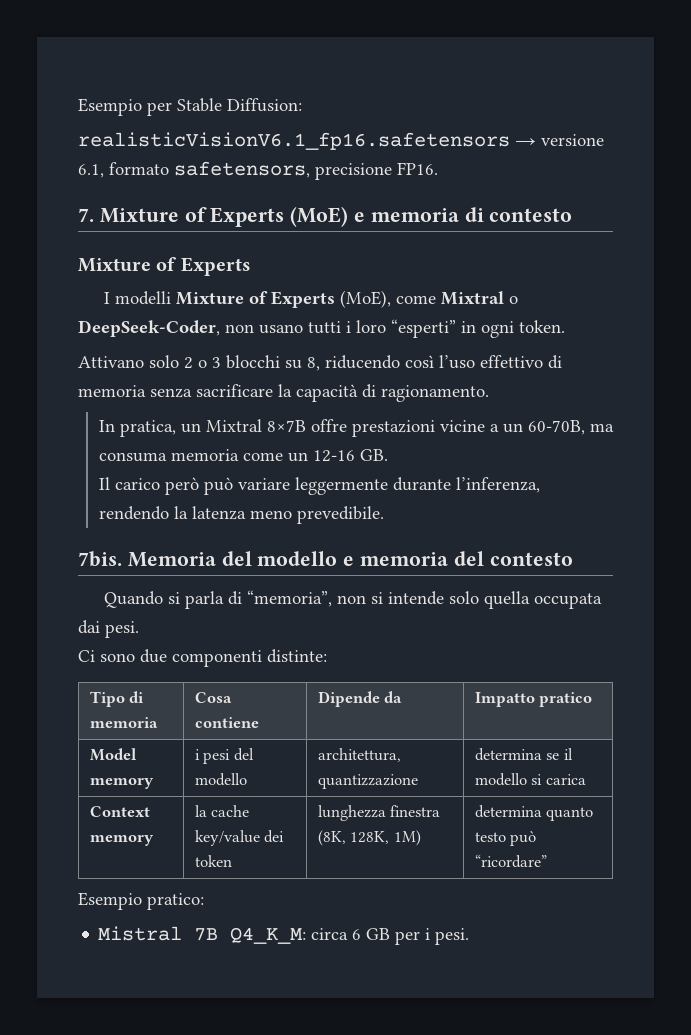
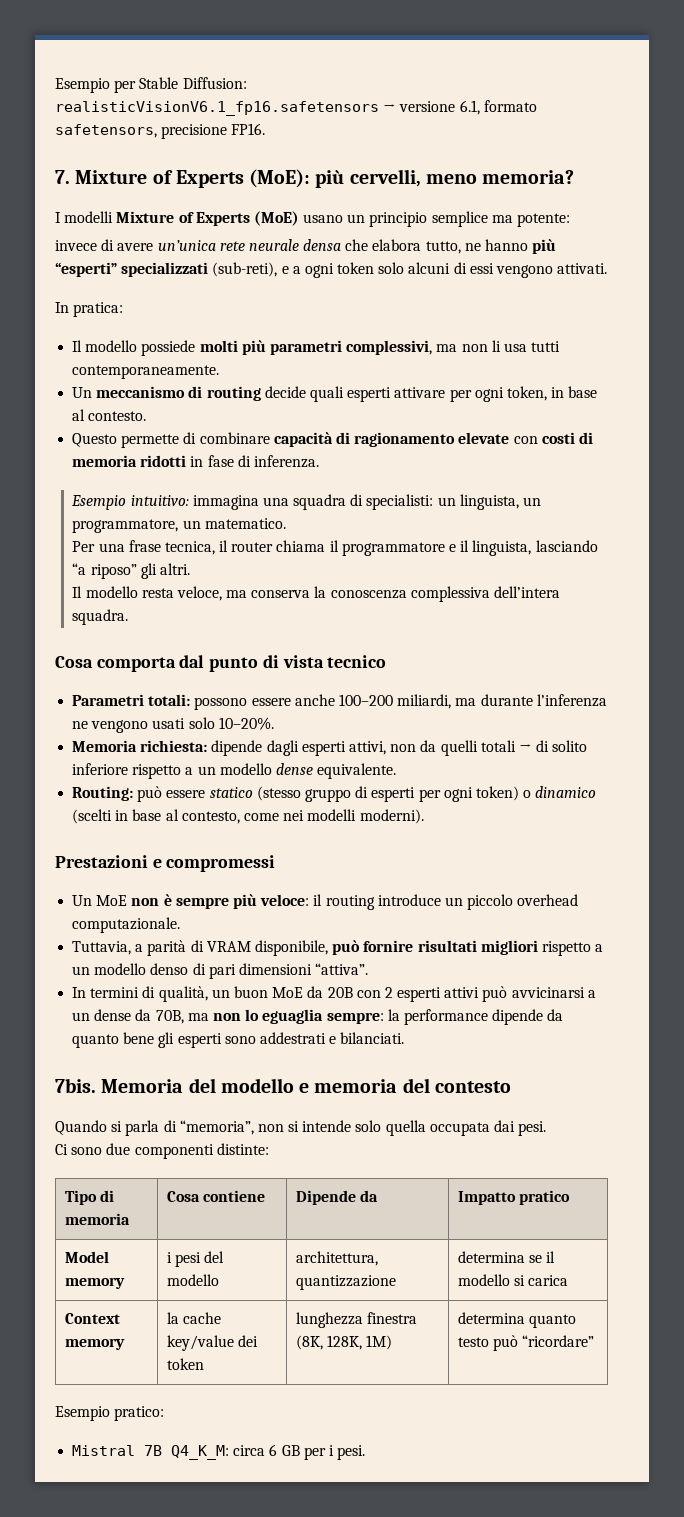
- 7. Mixture of Experts (MoE) e memoria di contesto
- Mixture of Experts
+ 7. Mixture of Experts (MoE): più cervelli, meno memoria?
- I modelli Mixture of Experts (MoE), come Mixtral o DeepSeek-Coder, non usano tutti i loro “esperti” in ogni token.
- Attivano solo 2 o 3 blocchi su 8, riducendo così l’uso effettivo di memoria senza sacrificare la capacità di ragionamento.
- In pratica, un Mixtral 8×7B offre prestazioni vicine a un 60-70B, ma consuma memoria come un 12-16 GB.
- Il carico però può variare leggermente durante l’inferenza, rendendo la latenza meno prevedibile.
+ I modelli Mixture of Experts (MoE) usano un principio semplice ma potente:
+ invece di avere un’unica rete neurale densa che elabora tutto, ne hanno più “esperti” specializzati (sub-reti), e a ogni token solo alcuni di essi vengono attivati.
+ In pratica:
+ Il modello possiede molti più parametri complessivi, ma non li usa tutti contemporaneamente.
+ Un meccanismo di routing decide quali esperti attivare per ogni token, in base al contesto.
+ Questo permette di combinare capacità di ragionamento elevate con costi di memoria ridotti in fase di inferenza.
+ Esempio intuitivo: immagina una squadra di specialisti: un linguista, un programmatore, un matematico.
+ Per una frase tecnica, il router chiama il programmatore e il linguista, lasciando “a riposo” gli altri.
+ Il modello resta veloce, ma conserva la conoscenza complessiva dell’intera squadra.
+ Cosa comporta dal punto di vista tecnico
+ Parametri totali: possono essere anche 100–200 miliardi, ma durante l’inferenza ne vengono usati solo 10–20%.
+ Memoria richiesta: dipende dagli esperti attivi, non da quelli totali → di solito inferiore rispetto a un modello dense equivalente.
+ Routing: può essere statico (stesso gruppo di esperti per ogni token) o dinamico (scelti in base al contesto, come nei modelli moderni).
+ Prestazioni e compromessi
+ Un MoE non è sempre più veloce: il routing introduce un piccolo overhead computazionale.
+ Tuttavia, a parità di VRAM disponibile, può fornire risultati migliori rispetto a un modello denso di pari dimensioni “attiva”.
+ In termini di qualità, un buon MoE da 20B con 2 esperti attivi può avvicinarsi a un dense da 70B, ma non lo eguaglia sempre: la performance dipende da quanto bene gli esperti sono addestrati e bilanciati.

